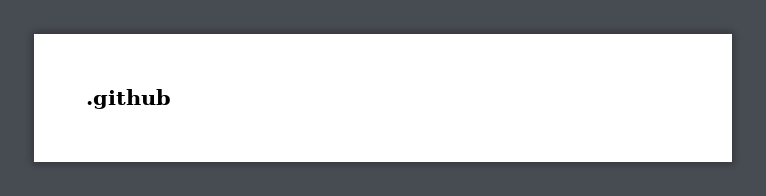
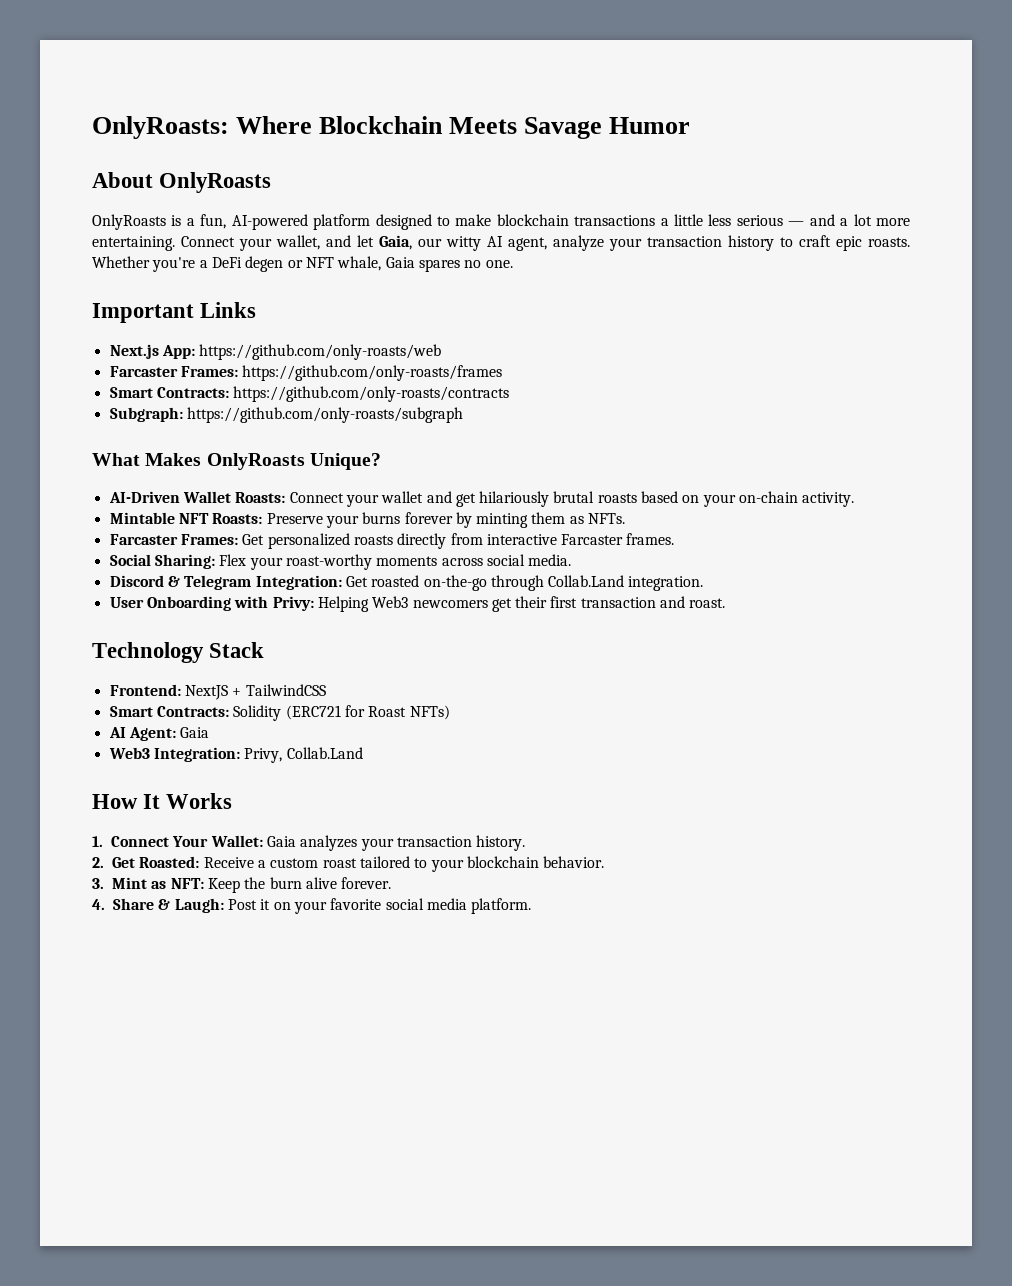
- .github
+ OnlyRoasts: Where Blockchain Meets Savage Humor
+ About OnlyRoasts
+ OnlyRoasts is a fun, AI-powered platform designed to make blockchain transactions a little less serious — and a lot more entertaining. Connect your wallet, and let Gaia, our witty AI agent, analyze your transaction history to craft epic roasts. Whether you're a DeFi degen or NFT whale, Gaia spares no one.
+ Important Links
+ Next.js App: https://github.com/only-roasts/web
+ Farcaster Frames: https://github.com/only-roasts/frames
+ Smart Contracts: https://github.com/only-roasts/contracts
+ Subgraph: https://github.com/only-roasts/subgraph
+ What Makes OnlyRoasts Unique?
+ AI-Driven Wallet Roasts: Connect your wallet and get hilariously brutal roasts based on your on-chain activity.
+ Mintable NFT Roasts: Preserve your burns forever by minting them as NFTs.
+ Farcaster Frames: Get personalized roasts directly from interactive Farcaster frames.
+ Social Sharing: Flex your roast-worthy moments across social media.
+ Discord & Telegram Integration: Get roasted on-the-go through Collab.Land integration.
+ User Onboarding with Privy: Helping Web3 newcomers get their first transaction and roast.
+ Technology Stack
+ Frontend: NextJS + TailwindCSS
+ Smart Contracts: Solidity (ERC721 for Roast NFTs)
+ AI Agent: Gaia
+ Web3 Integration: Privy, Collab.Land
+ How It Works
+ 1. Connect Your Wallet: Gaia analyzes your transaction history.
+ 2. Get Roasted: Receive a custom roast tailored to your blockchain behavior.
+ 3. Mint as NFT: Keep the burn alive forever.
+ 4. Share & Laugh: Post it on your favorite social media platform.

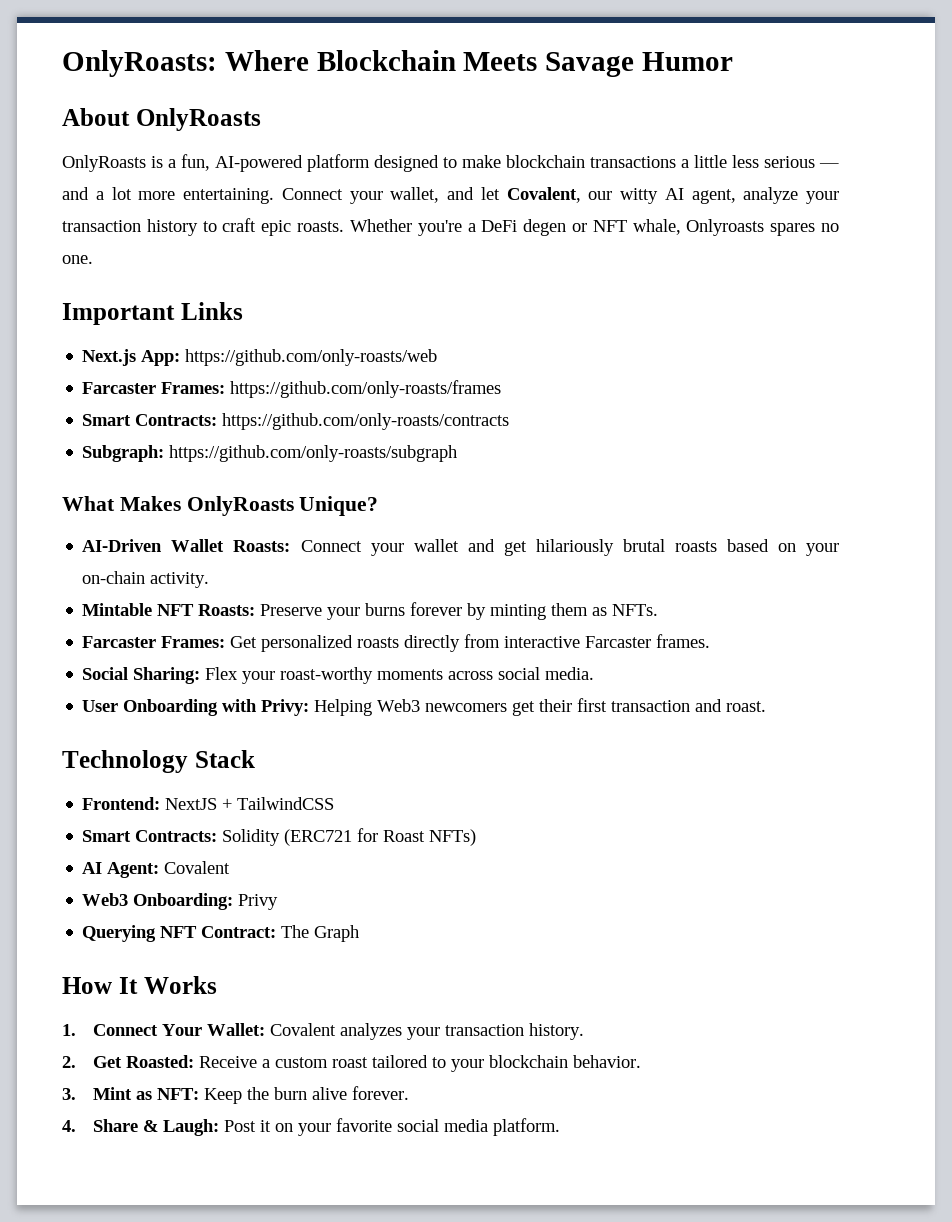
- Connect your wallet, and let Gaia, our witty AI agent, analyze your transaction history to craft epic roasts.
+ Connect your wallet, and let Covalent, our witty AI agent, analyze your transaction history to craft epic roasts.
- Whether you're a DeFi degen or NFT whale, Gaia spares no one.
+ Whether you're a DeFi degen or NFT whale, Onlyroasts spares no one.
- Discord & Telegram Integration: Get roasted on-the-go through Collab.Land integration.
- AI Agent: Gaia
- Web3 Integration: Privy, Collab.Land
+ AI Agent: Covalent
+ Web3 Onboarding: Privy
+ Querying NFT Contract: The Graph
- 1. Connect Your Wallet: Gaia analyzes your transaction history.
+ 1. Connect Your Wallet: Covalent analyzes your transaction history.

